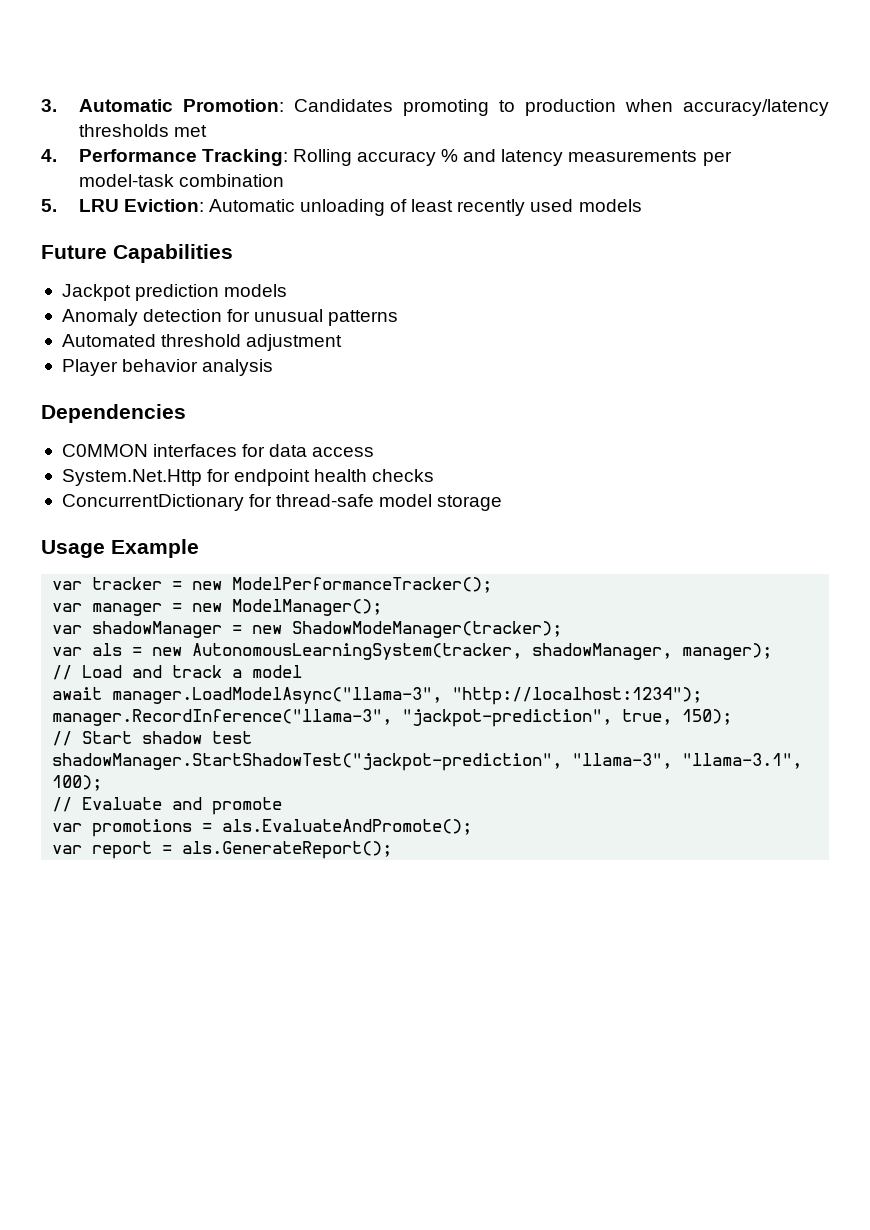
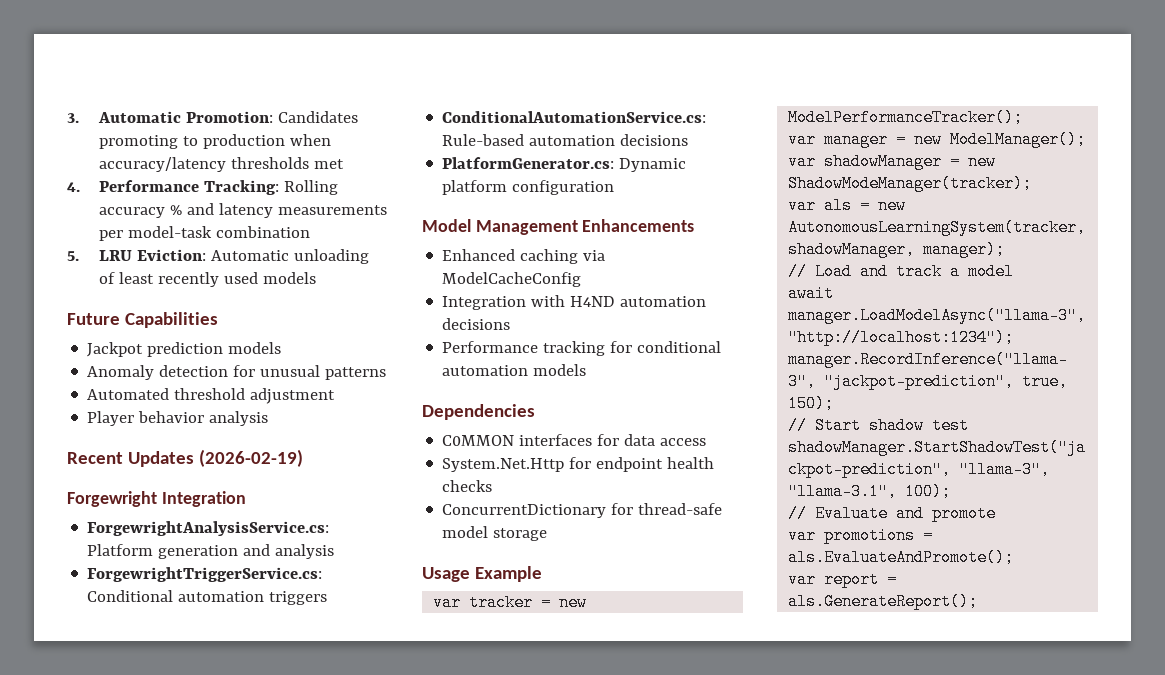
+ Recent Updates (2026-02-19)
+ Forgewright Integration
+ ForgewrightAnalysisService.cs: Platform generation and analysis
+ ForgewrightTriggerService.cs: Conditional automation triggers
+ ConditionalAutomationService.cs: Rule-based automation decisions
+ PlatformGenerator.cs: Dynamic platform configuration
+ Model Management Enhancements
+ Enhanced caching via ModelCacheConfig
+ Integration with H4ND automation decisions
+ Performance tracking for conditional automation models

